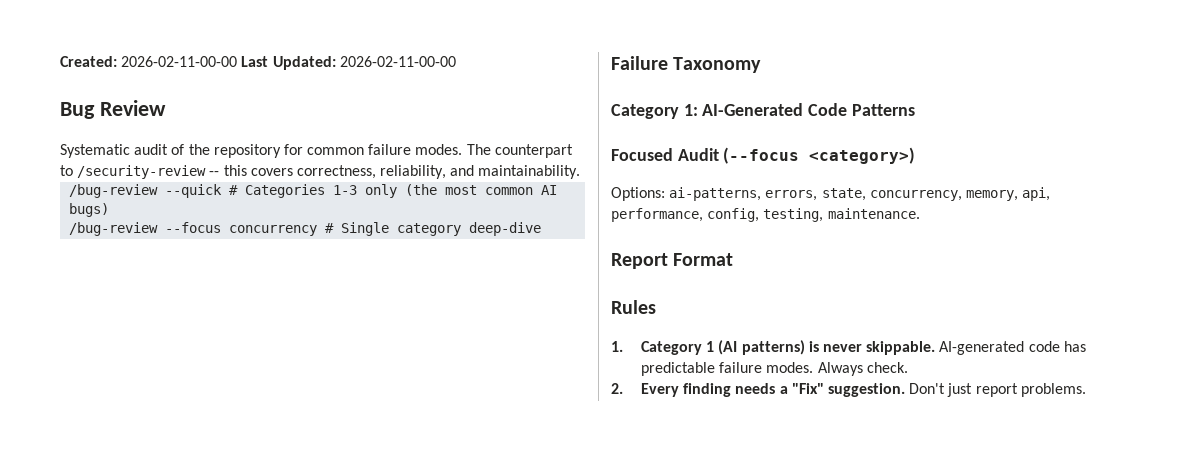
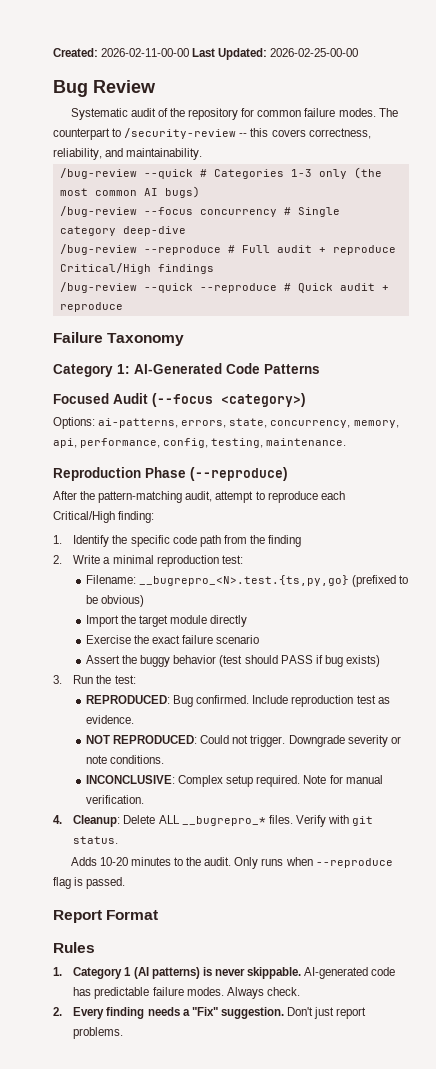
- Created: 2026-02-11-00-00 Last Updated: 2026-02-11-00-00
+ Created: 2026-02-11-00-00 Last Updated: 2026-02-25-00-00
+ /bug-review --reproduce # Full audit + reproduce Critical/High findings
+ /bug-review --quick --reproduce # Quick audit + reproduce
+ Reproduction Phase (--reproduce)
+ After the pattern-matching audit, attempt to reproduce each Critical/High finding:
+ 1. Identify the specific code path from the finding
+ 2. Write a minimal reproduction test:
+ Filename: __bugrepro_<N>.test.{ts,py,go} (prefixed to be obvious)
+ Import the target module directly
+ Exercise the exact failure scenario
+ Assert the buggy behavior (test should PASS if bug exists)
+ 3. Run the test:
+ REPRODUCED: Bug confirmed. Include reproduction test as evidence.
+ NOT REPRODUCED: Could not trigger. Downgrade severity or note conditions.
+ INCONCLUSIVE: Complex setup required. Note for manual verification.
+ 4. Cleanup: Delete ALL __bugrepro_* files. Verify with git status.
+ Adds 10-20 minutes to the audit. Only runs when --reproduce flag is passed.

